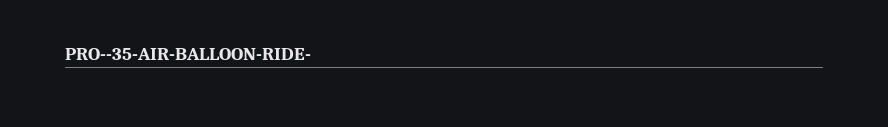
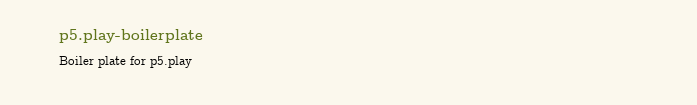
- PRO--35-AIR-BALLOON-RIDE-
+ p5.play-boilerplate
+ Boiler plate for p5.play

